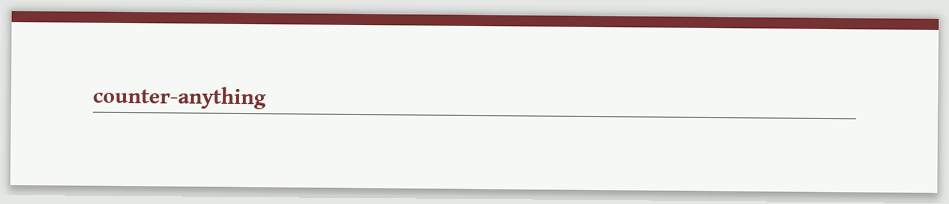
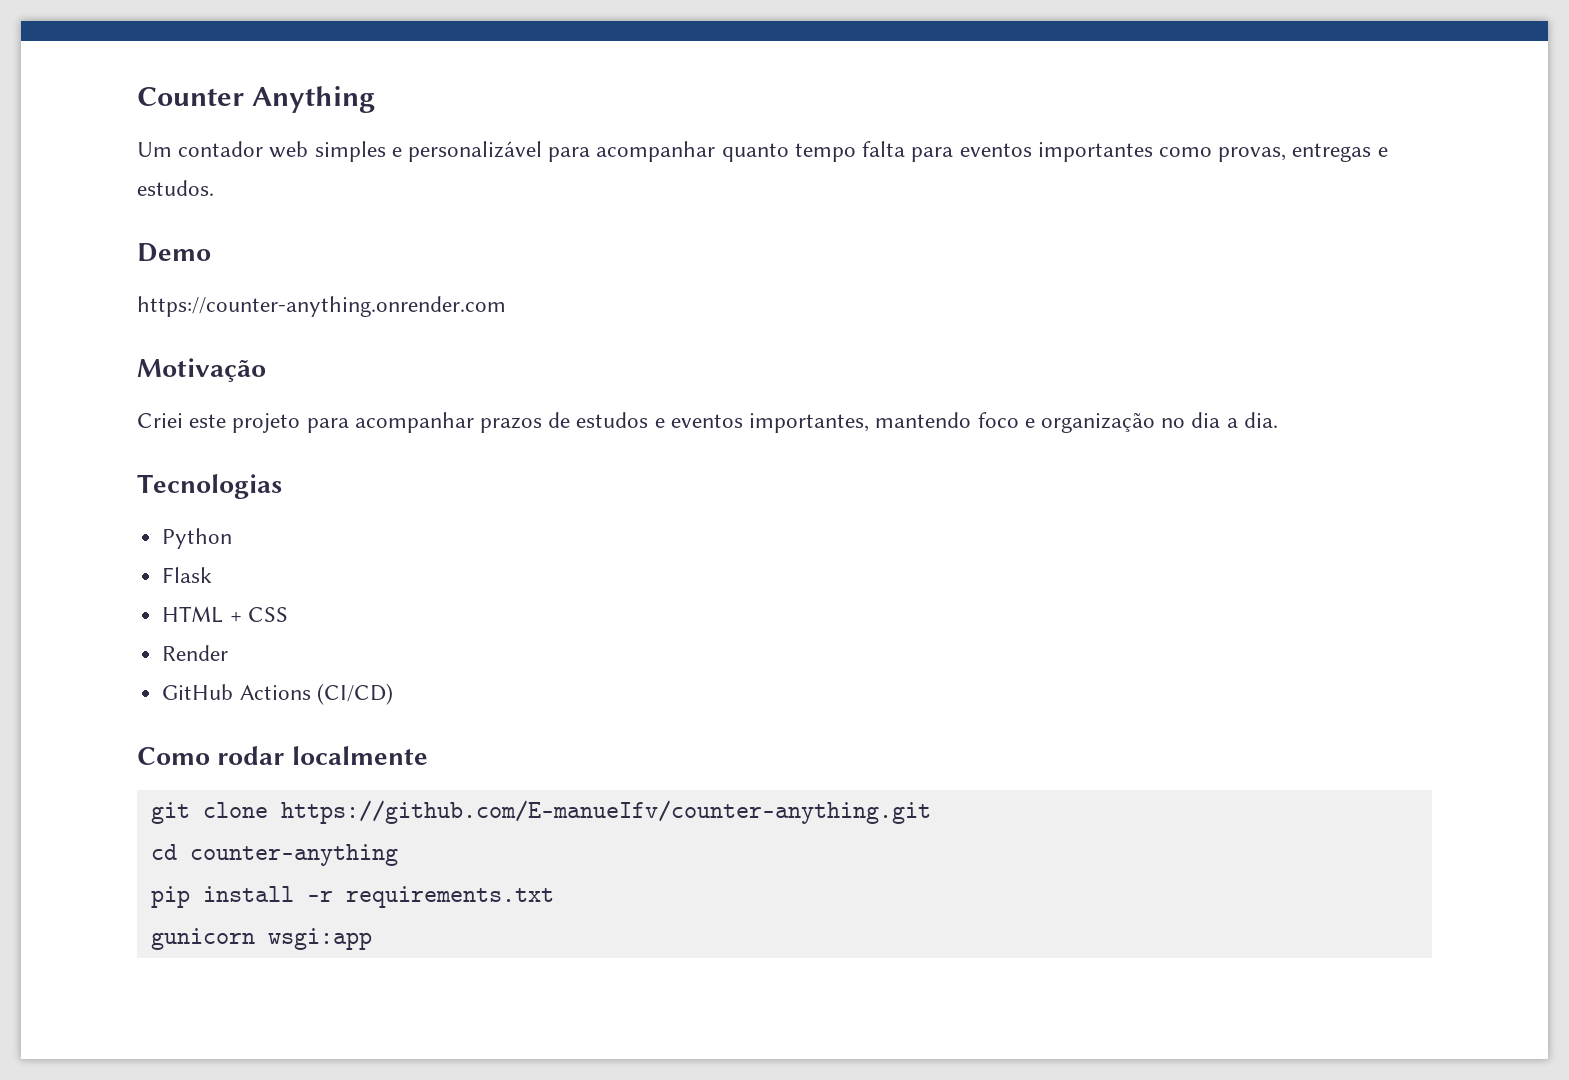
- counter-anything
+ Counter Anything
+ Um contador web simples e personalizável para acompanhar quanto tempo falta para eventos importantes como provas, entregas e estudos.
+ Demo
+ https://counter-anything.onrender.com
+ Motivação
+ Criei este projeto para acompanhar prazos de estudos e eventos importantes, mantendo foco e organização no dia a dia.
+ Tecnologias
+ Python
+ Flask
+ HTML + CSS
+ Render
+ GitHub Actions (CI/CD)
+ Como rodar localmente
+ git clone https://github.com/E-manueIfv/counter-anything.git
+ cd counter-anything
+ pip install -r requirements.txt
+ gunicorn wsgi:app

